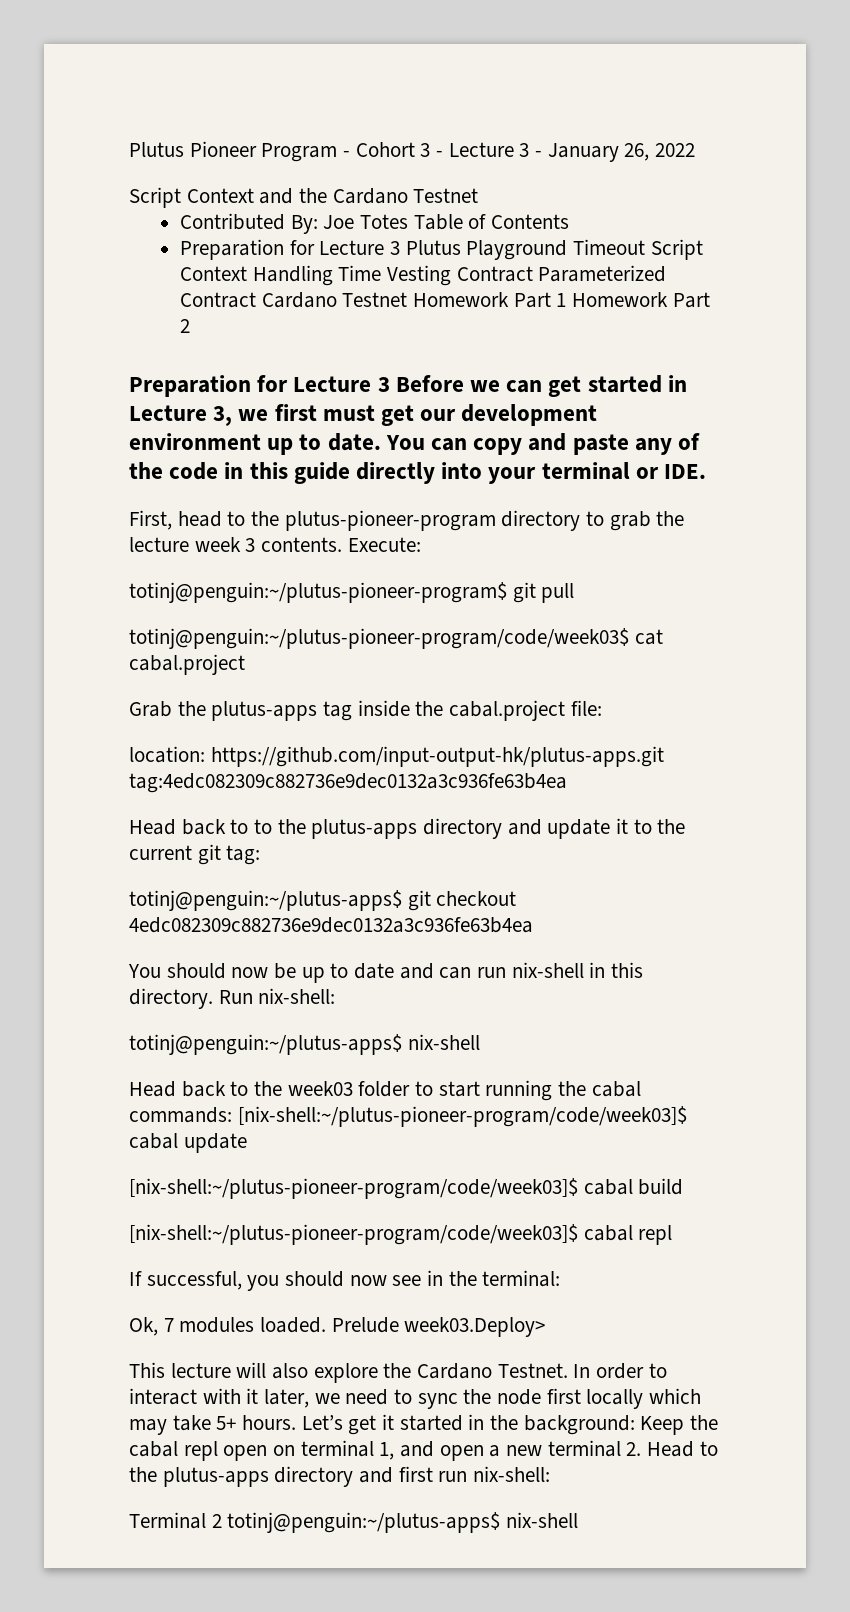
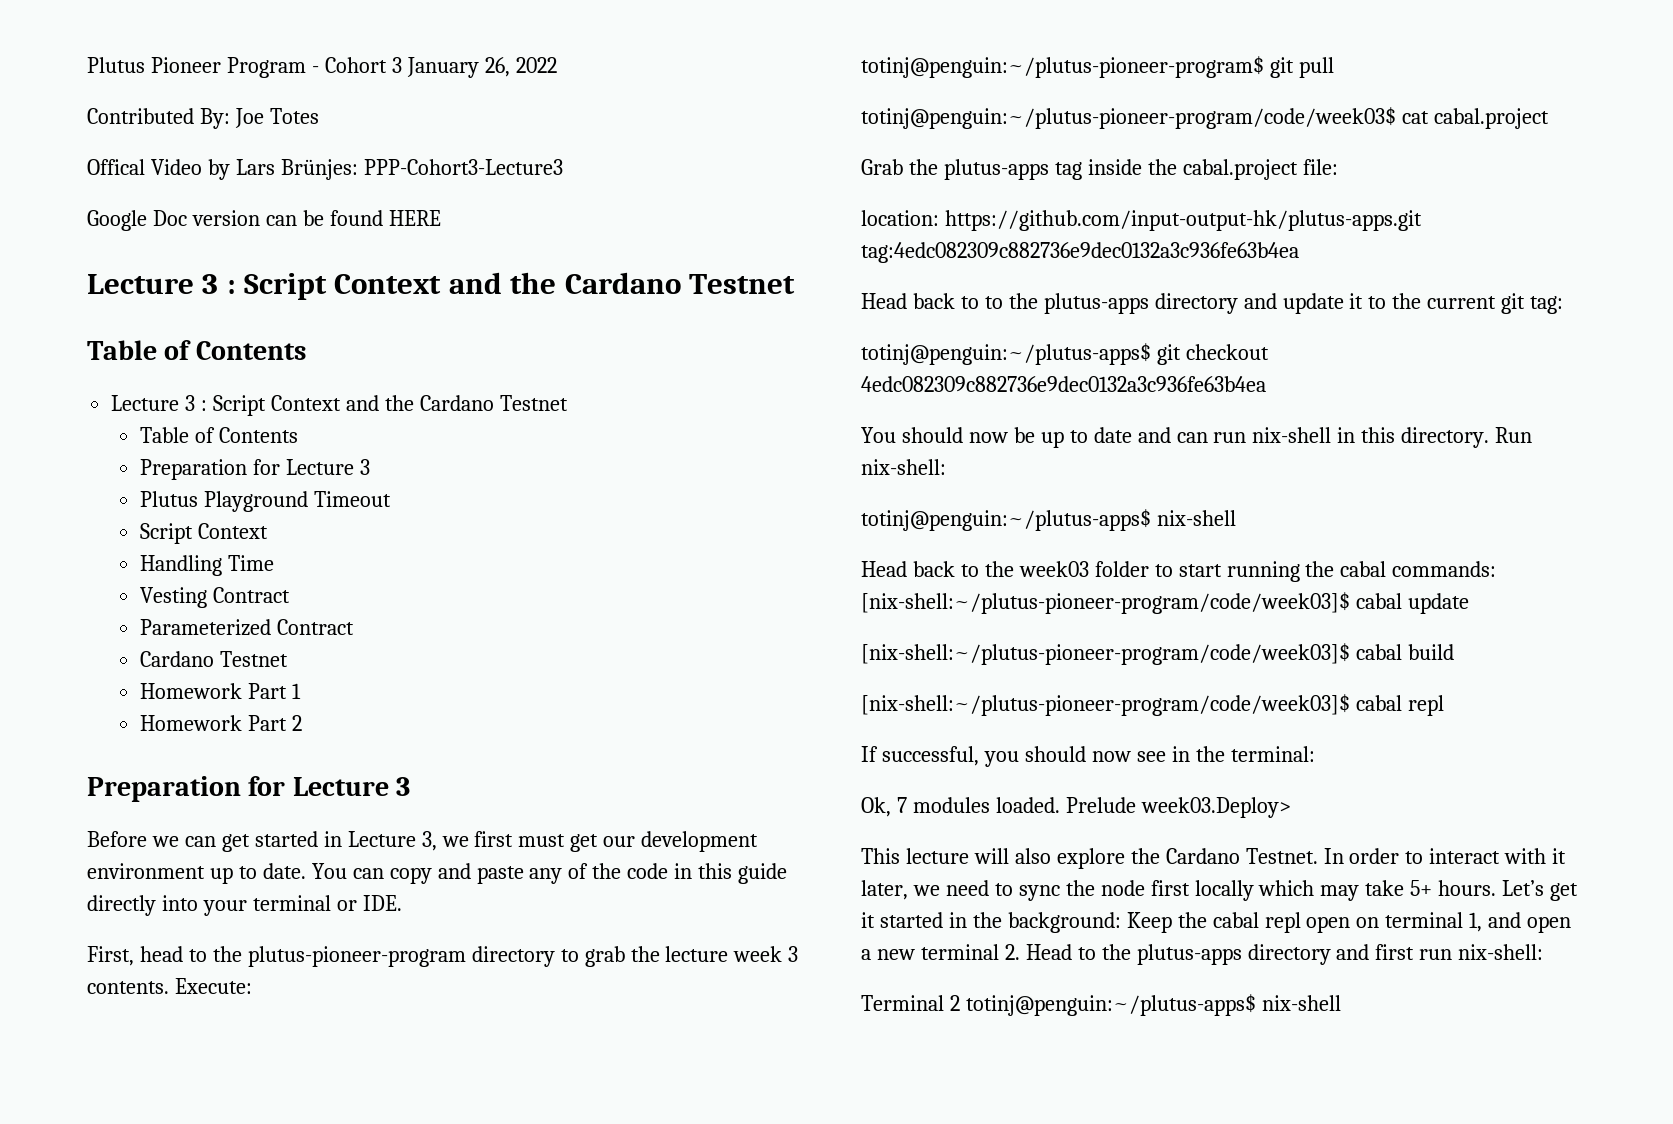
- Plutus Pioneer Program - Cohort 3 - Lecture 3 - January 26, 2022
+ Plutus Pioneer Program - Cohort 3 January 26, 2022
- Script Context and the Cardano Testnet
- Contributed By: Joe Totes Table of Contents
- Preparation for Lecture 3 Plutus Playground Timeout Script Context Handling Time Vesting Contract Parameterized Contract Cardano Testnet Homework Part 1 Homework Part 2
- Preparation for Lecture 3 Before we can get started in Lecture 3, we first must get our development environment up to date.
+ Contributed By: Joe Totes
+ Offical Video by Lars Brünjes: PPP-Cohort3-Lecture3
+ Google Doc version can be found HERE
+ Lecture 3 : Script Context and the Cardano Testnet
+ Table of Contents
+ Lecture 3 : Script Context and the Cardano Testnet
+ Table of Contents
+ Preparation for Lecture 3
+ Plutus Playground Timeout
+ Script Context
+ Handling Time
+ Vesting Contract
+ Parameterized Contract
+ Cardano Testnet
+ Homework Part 1
+ Homework Part 2
+ Preparation for Lecture 3
+ Before we can get started in Lecture 3, we first must get our development environment up to date.

